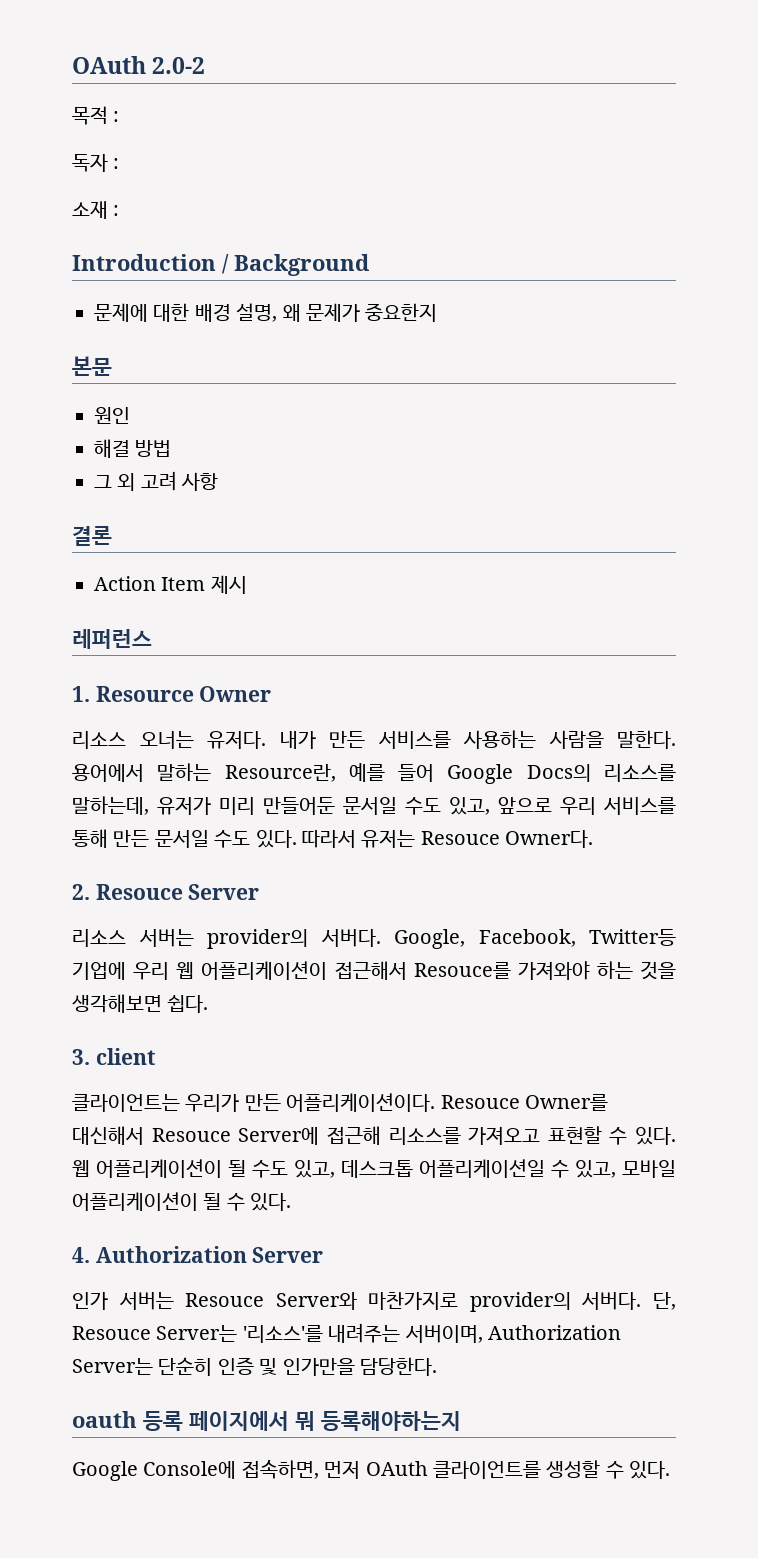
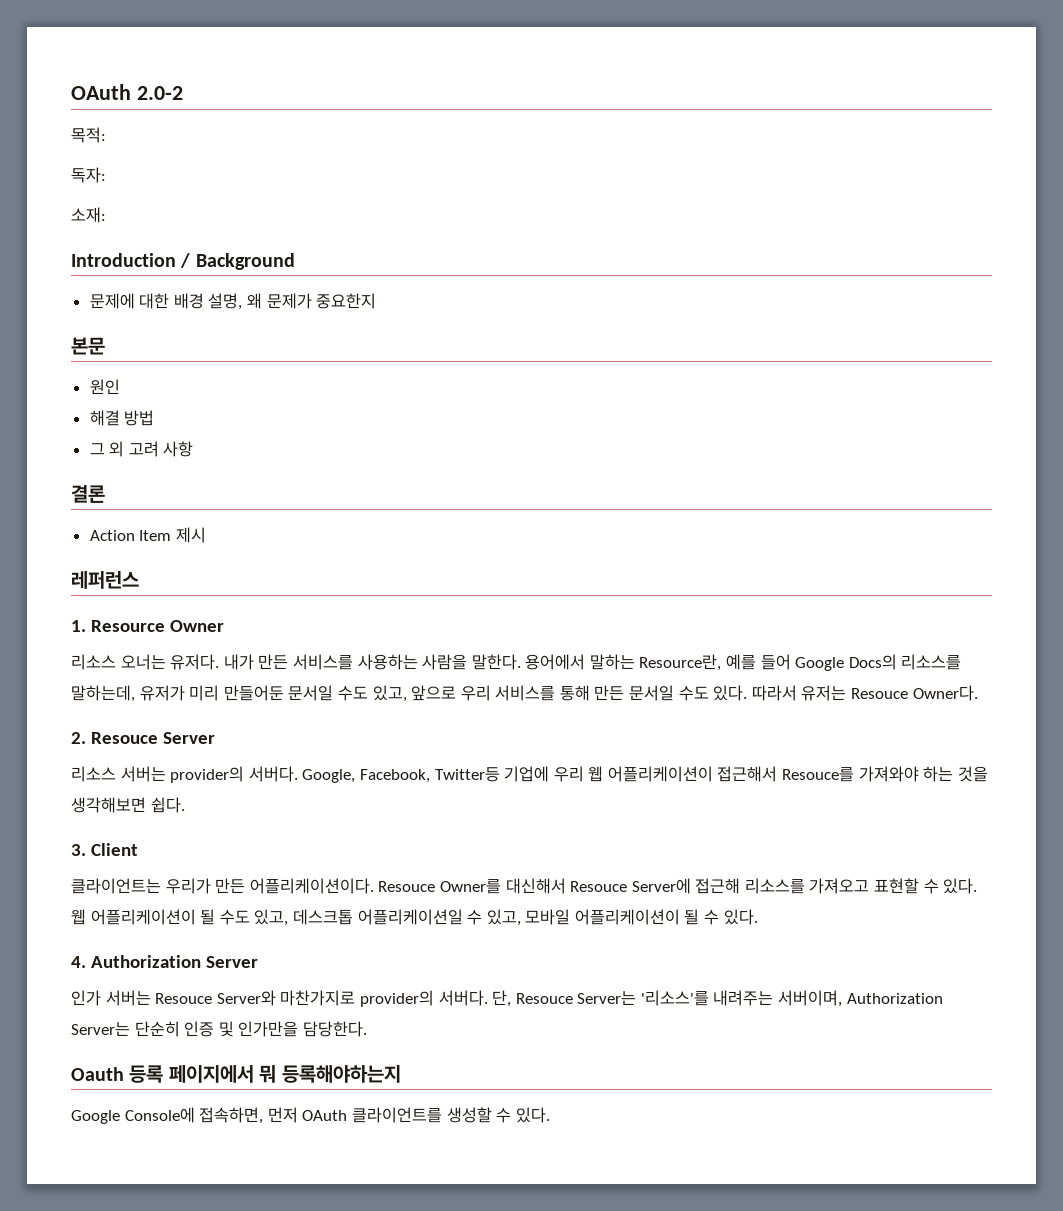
- 목적 :
- 독자 :
- 소재 :
+ 목적:
+ 독자:
+ 소재:
- 3. client
+ 3. Client
- oauth 등록 페이지에서 뭐 등록해야하는지
+ Oauth 등록 페이지에서 뭐 등록해야하는지

